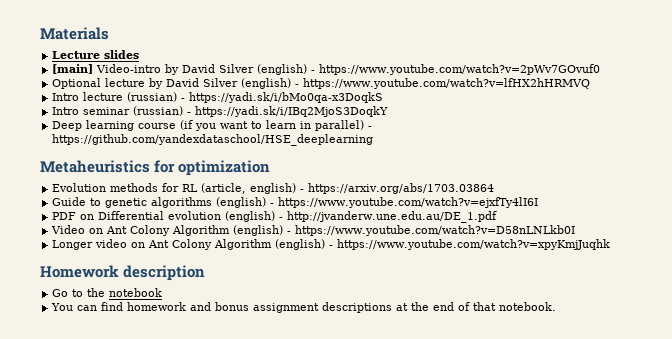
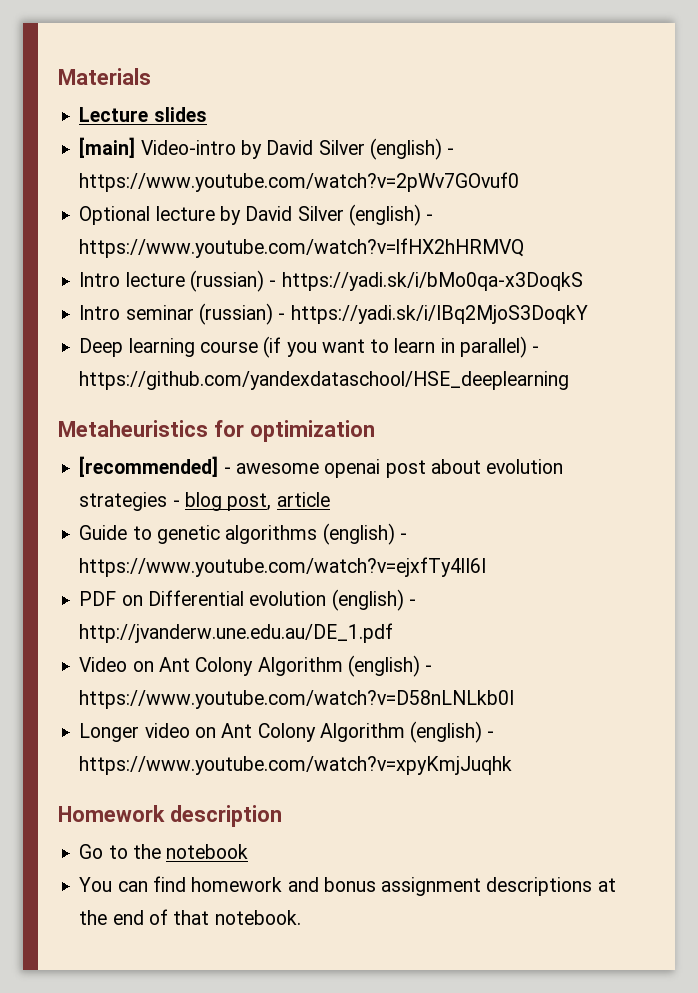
- Evolution methods for RL (article, english) - https://arxiv.org/abs/1703.03864
+ [recommended] - awesome openai post about evolution strategies - blog post, article

